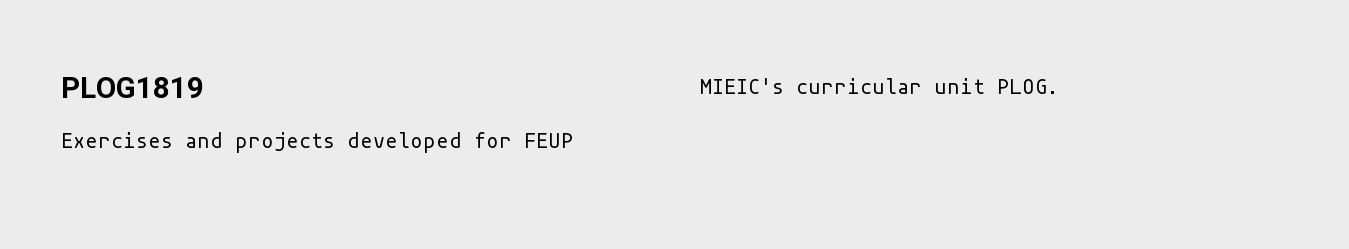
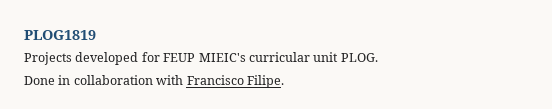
- Exercises and projects developed for FEUP MIEIC's curricular unit PLOG.
+ Projects developed for FEUP MIEIC's curricular unit PLOG.
+ Done in collaboration with Francisco Filipe.

